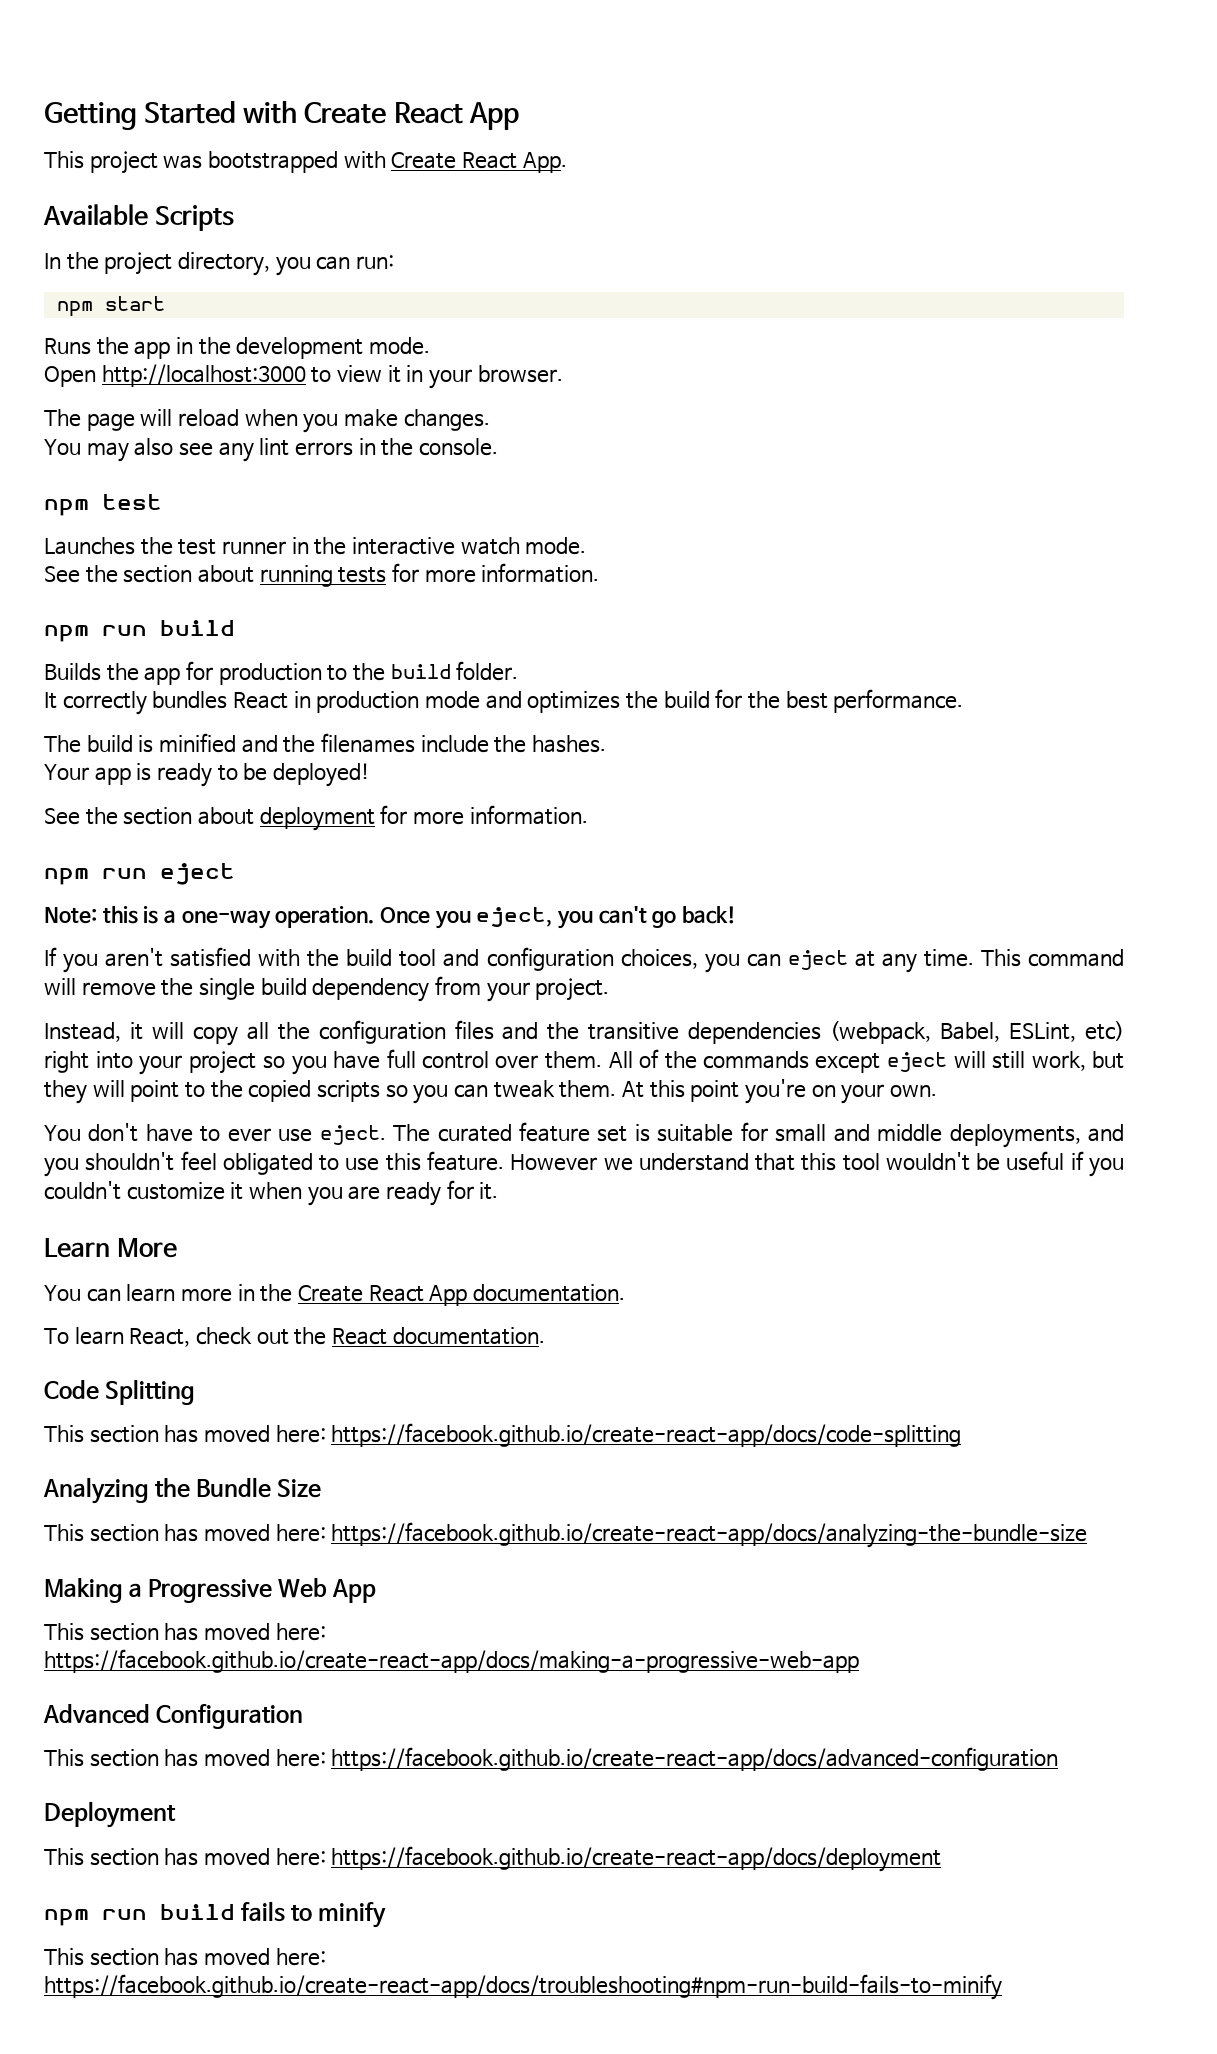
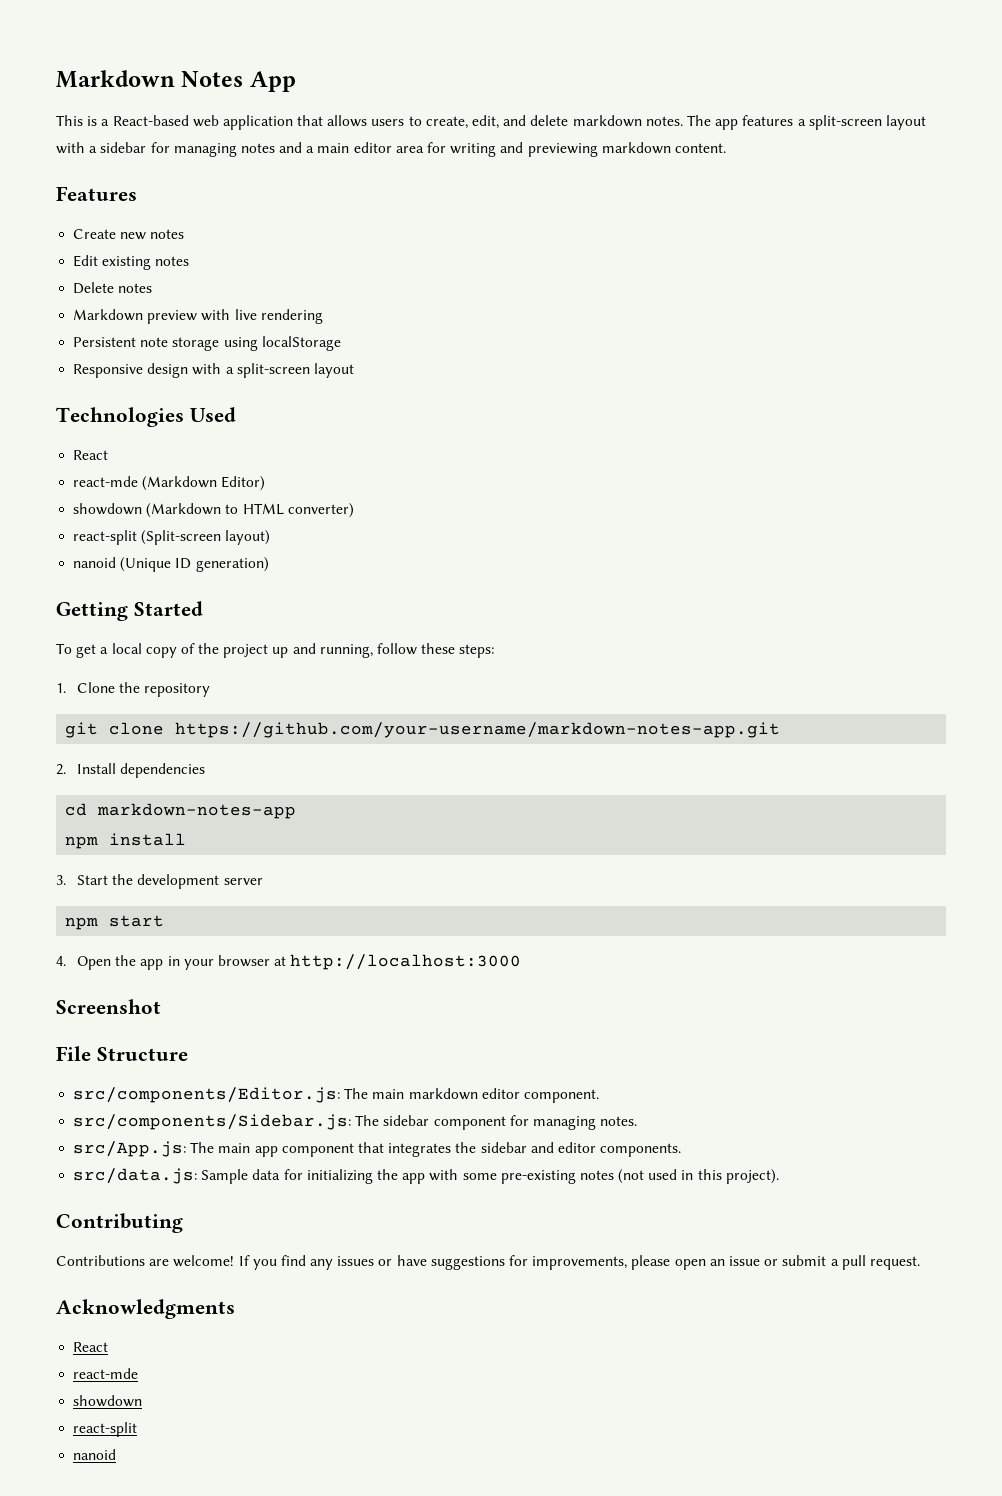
- Getting Started with Create React App
- This project was bootstrapped with Create React App.
- Available Scripts
- In the project directory, you can run:
+ Markdown Notes App
+ This is a React-based web application that allows users to create, edit, and delete markdown notes. The app features a split-screen layout with a sidebar for managing notes and a main editor area for writing and previewing markdown content.
+ Features
+ Create new notes
+ Edit existing notes
+ Delete notes
+ Markdown preview with live rendering
+ Persistent note storage using localStorage
+ Responsive design with a split-screen layout
+ Technologies Used
+ React
+ react-mde (Markdown Editor)
+ showdown (Markdown to HTML converter)
+ react-split (Split-screen layout)
+ nanoid (Unique ID generation)
+ Getting Started
+ To get a local copy of the project up and running, follow these steps:
+ 1. Clone the repository
+ git clone https://github.com/your-username/markdown-notes-app.git
+ 2. Install dependencies
+ cd markdown-notes-app
+ npm install
+ 3. Start the development server
- Runs the app in the development mode.
- Open http://localhost:3000 to view it in your browser.
- The page will reload when you make changes.
- You may also see any lint errors in the console.
- npm test
- Launches the test runner in the interactive watch mode.
- See the section about running tests for more information.
- npm run build
- Builds the app for production to the build folder.
- It correctly bundles React in production mode and optimizes the build for the best performance.
- The build is minified and the filenames include the hashes.
- Your app is ready to be deployed!
- See the section about deployment for more information.
- npm run eject
- Note: this is a one-way operation. Once you eject, you can't go back!
- If you aren't satisfied with the build tool and configuration choices, you can eject at any time. This command will remove the single build dependency from your project.
- Instead, it will copy all the configuration files and the transitive dependencies (webpack, Babel, ESLint, etc) right into your project so you have full control over them. All of the commands except eject will still work, but they will point to the copied scripts so you can tweak them. At this point you're on your own.
- You don't have to ever use eject. The curated feature set is suitable for small and middle deployments, and you shouldn't feel obligated to use this feature. However we understand that this tool wouldn't be useful if you couldn't customize it when you are ready for it.
- Learn More
- You can learn more in the Create React App documentation.
- To learn React, check out the React documentation.
- Code Splitting
- This section has moved here: https://facebook.github.io/create-react-app/docs/code-splitting
- Analyzing the Bundle Size
- This section has moved here: https://facebook.github.io/create-react-app/docs/analyzing-the-bundle-size
- Making a Progressive Web App
- This section has moved here: https://facebook.github.io/create-react-app/docs/making-a-progressive-web-app
- Advanced Configuration
- This section has moved here: https://facebook.github.io/create-react-app/docs/advanced-configuration
- Deployment
- This section has moved here: https://facebook.github.io/create-react-app/docs/deployment
- npm run build fails to minify
- This section has moved here: https://facebook.github.io/create-react-app/docs/troubleshooting#npm-run-build-fails-to-minify
+ 4. Open the app in your browser at http://localhost:3000
+ Screenshot
+ File Structure
+ src/components/Editor.js: The main markdown editor component.
+ src/components/Sidebar.js: The sidebar component for managing notes.
+ src/App.js: The main app component that integrates the sidebar and editor components.
+ src/data.js: Sample data for initializing the app with some pre-existing notes (not used in this project).
+ Contributing
+ Contributions are welcome! If you find any issues or have suggestions for improvements, please open an issue or submit a pull request.
+ Acknowledgments
+ React
+ react-mde
+ showdown
+ react-split
+ nanoid

